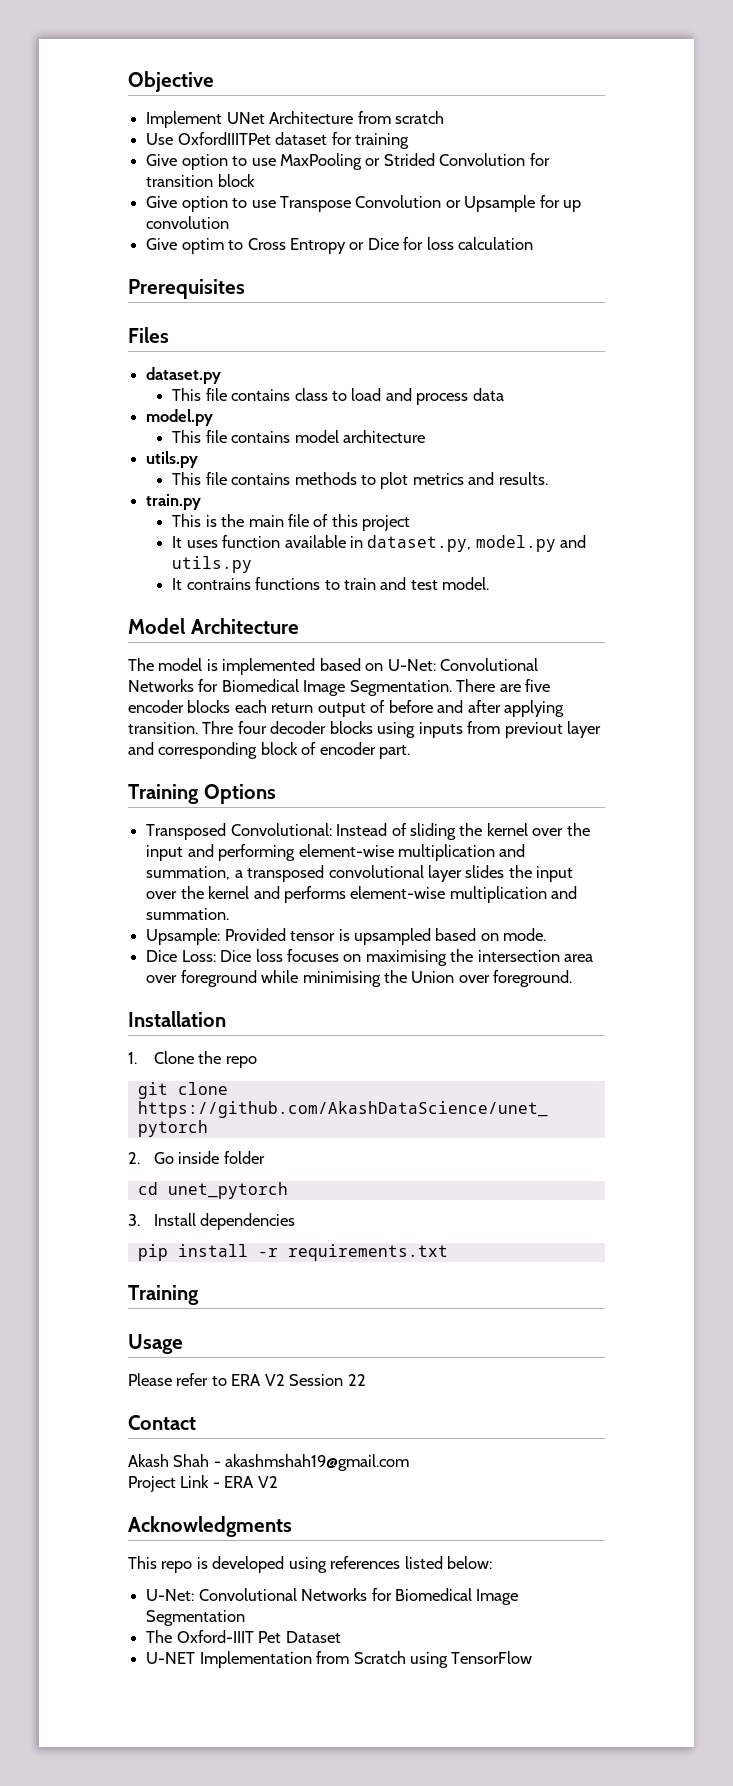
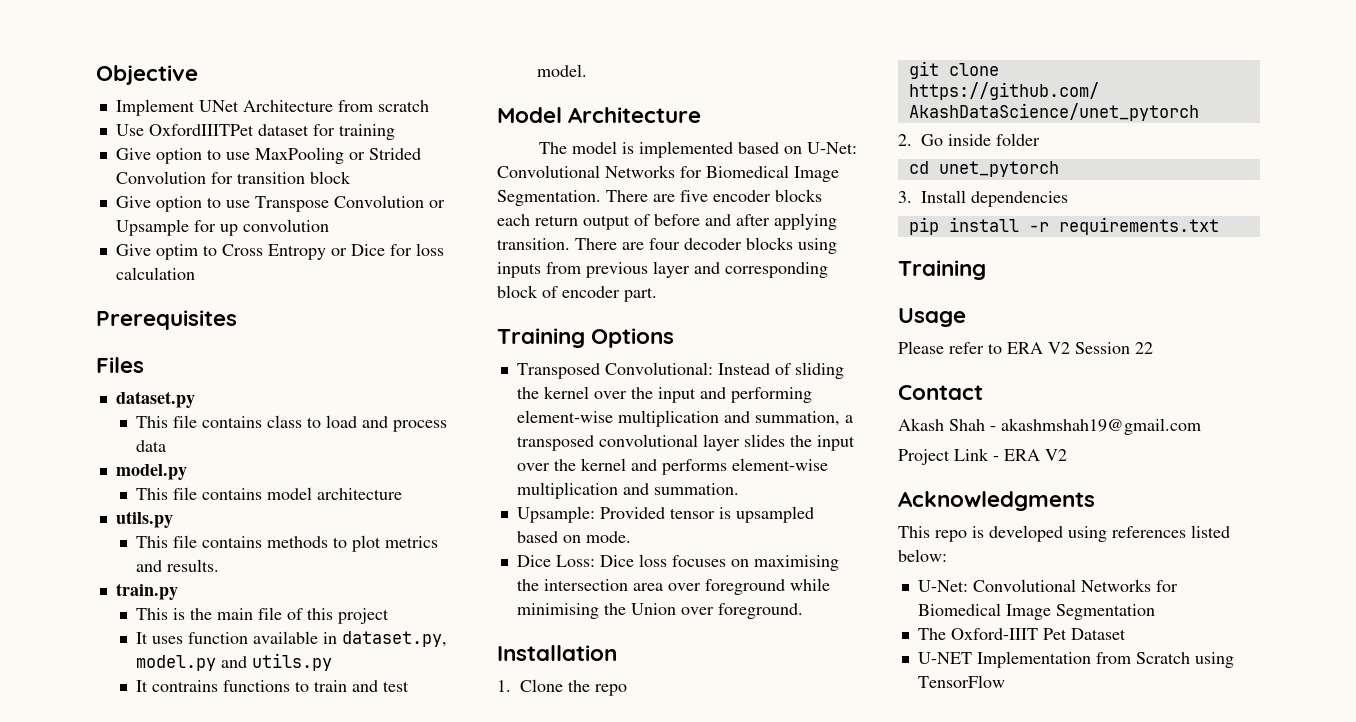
- Thre four decoder blocks using inputs from previout layer and corresponding block of encoder part.
+ There are four decoder blocks using inputs from previous layer and corresponding block of encoder part.

